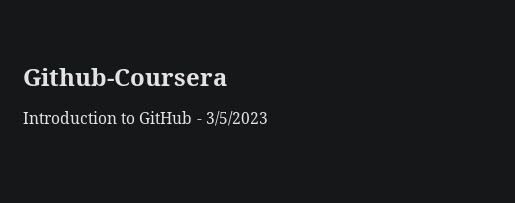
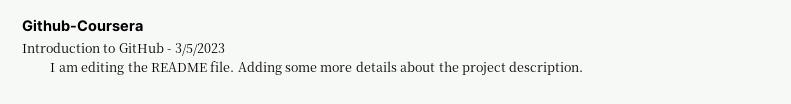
+ I am editing the README file. Adding some more details about the project description.

